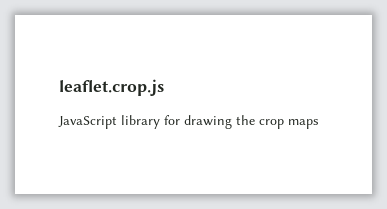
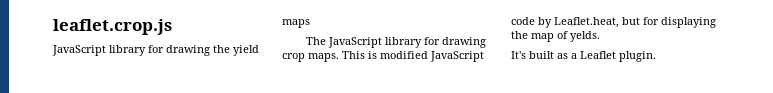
- JavaScript library for drawing the crop maps
+ JavaScript library for drawing the yield maps
+ The JavaScript library for drawing crop maps. This is modified JavaScript code by Leaflet.heat, but for displaying the map of yelds.
+ It's built as a Leaflet plugin.

